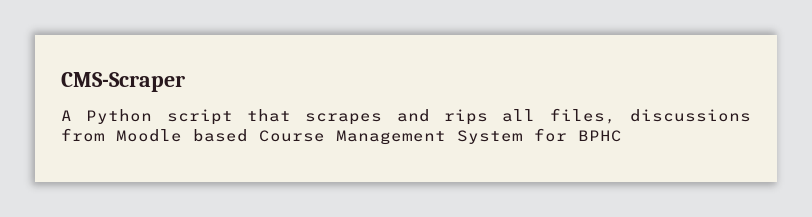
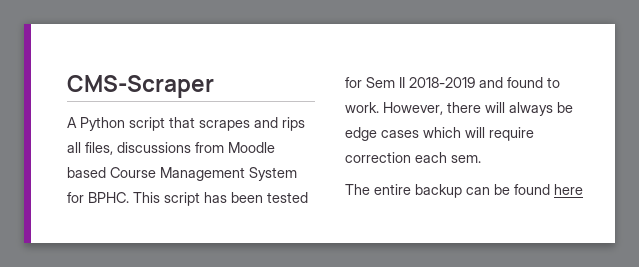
- A Python script that scrapes and rips all files, discussions from Moodle based Course Management System for BPHC
+ A Python script that scrapes and rips all files, discussions from Moodle based Course Management System for BPHC. This script has been tested for Sem II 2018-2019 and found to work. However, there will always be edge cases which will require correction each sem.
+ The entire backup can be found here

